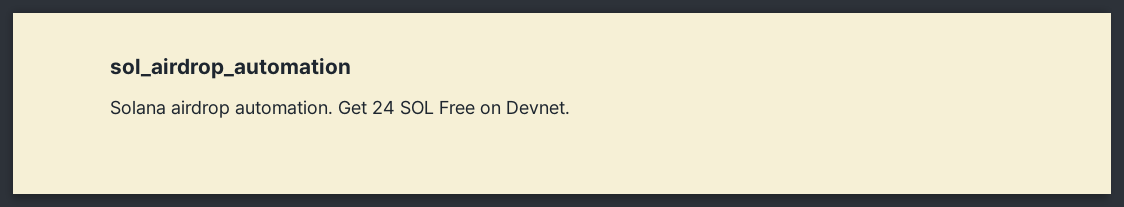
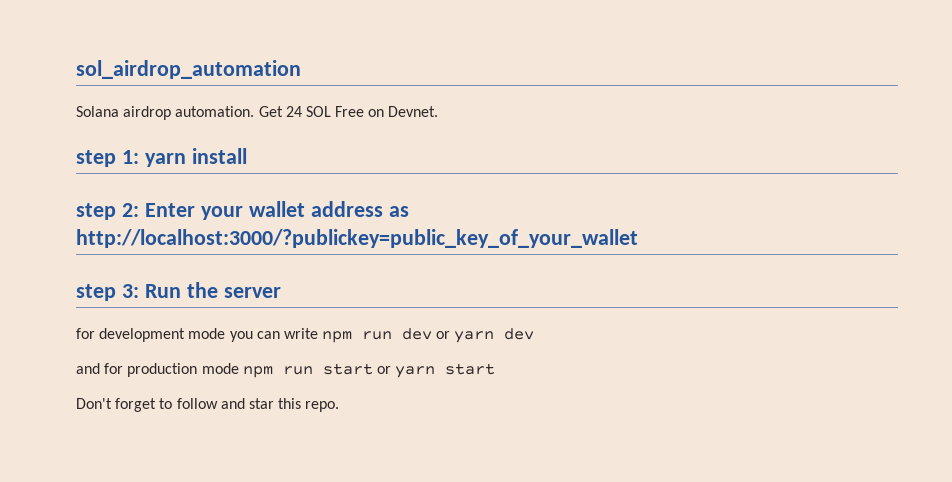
+ step 1: yarn install
+ step 2: Enter your wallet address as http://localhost:3000/?publickey=public_key_of_your_wallet
+ step 3: Run the server
+ for development mode you can write npm run dev or yarn dev
+ and for production mode npm run start or yarn start
+ Don't forget to follow and star this repo.

